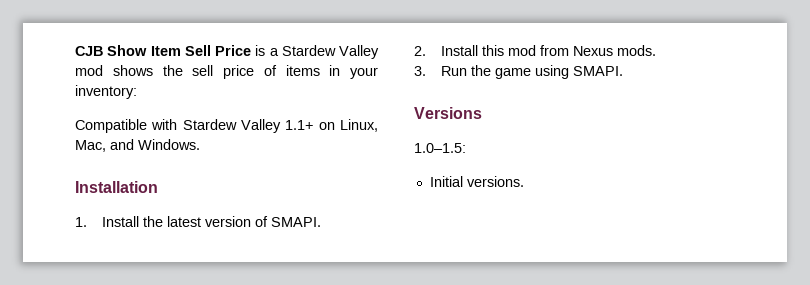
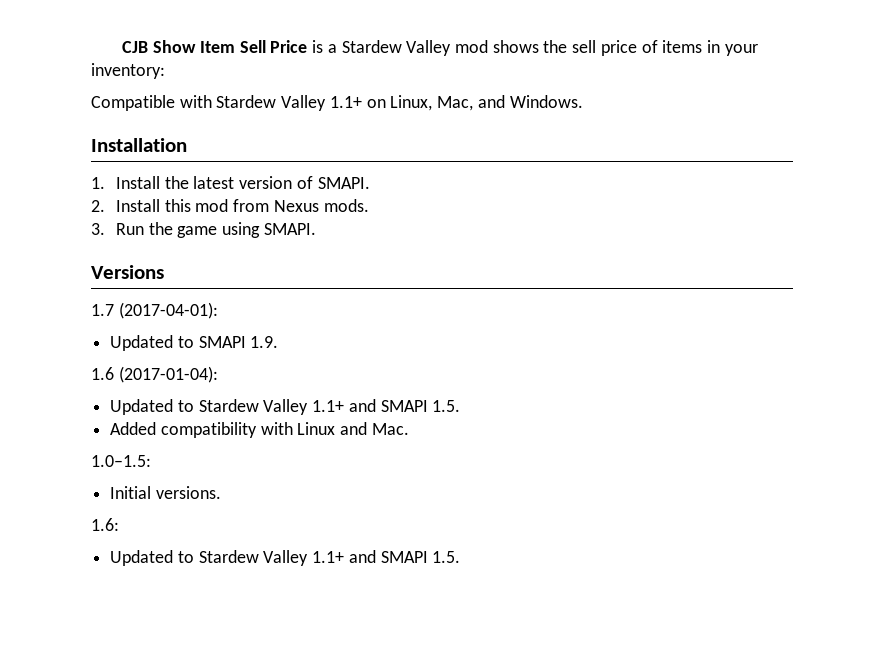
+ 1.7 (2017-04-01):
+ Updated to SMAPI 1.9.
+ 1.6 (2017-01-04):
+ Updated to Stardew Valley 1.1+ and SMAPI 1.5.
+ Added compatibility with Linux and Mac.
  1.0–1.5:
  Initial versions.
+ 1.6:
+ Updated to Stardew Valley 1.1+ and SMAPI 1.5.

